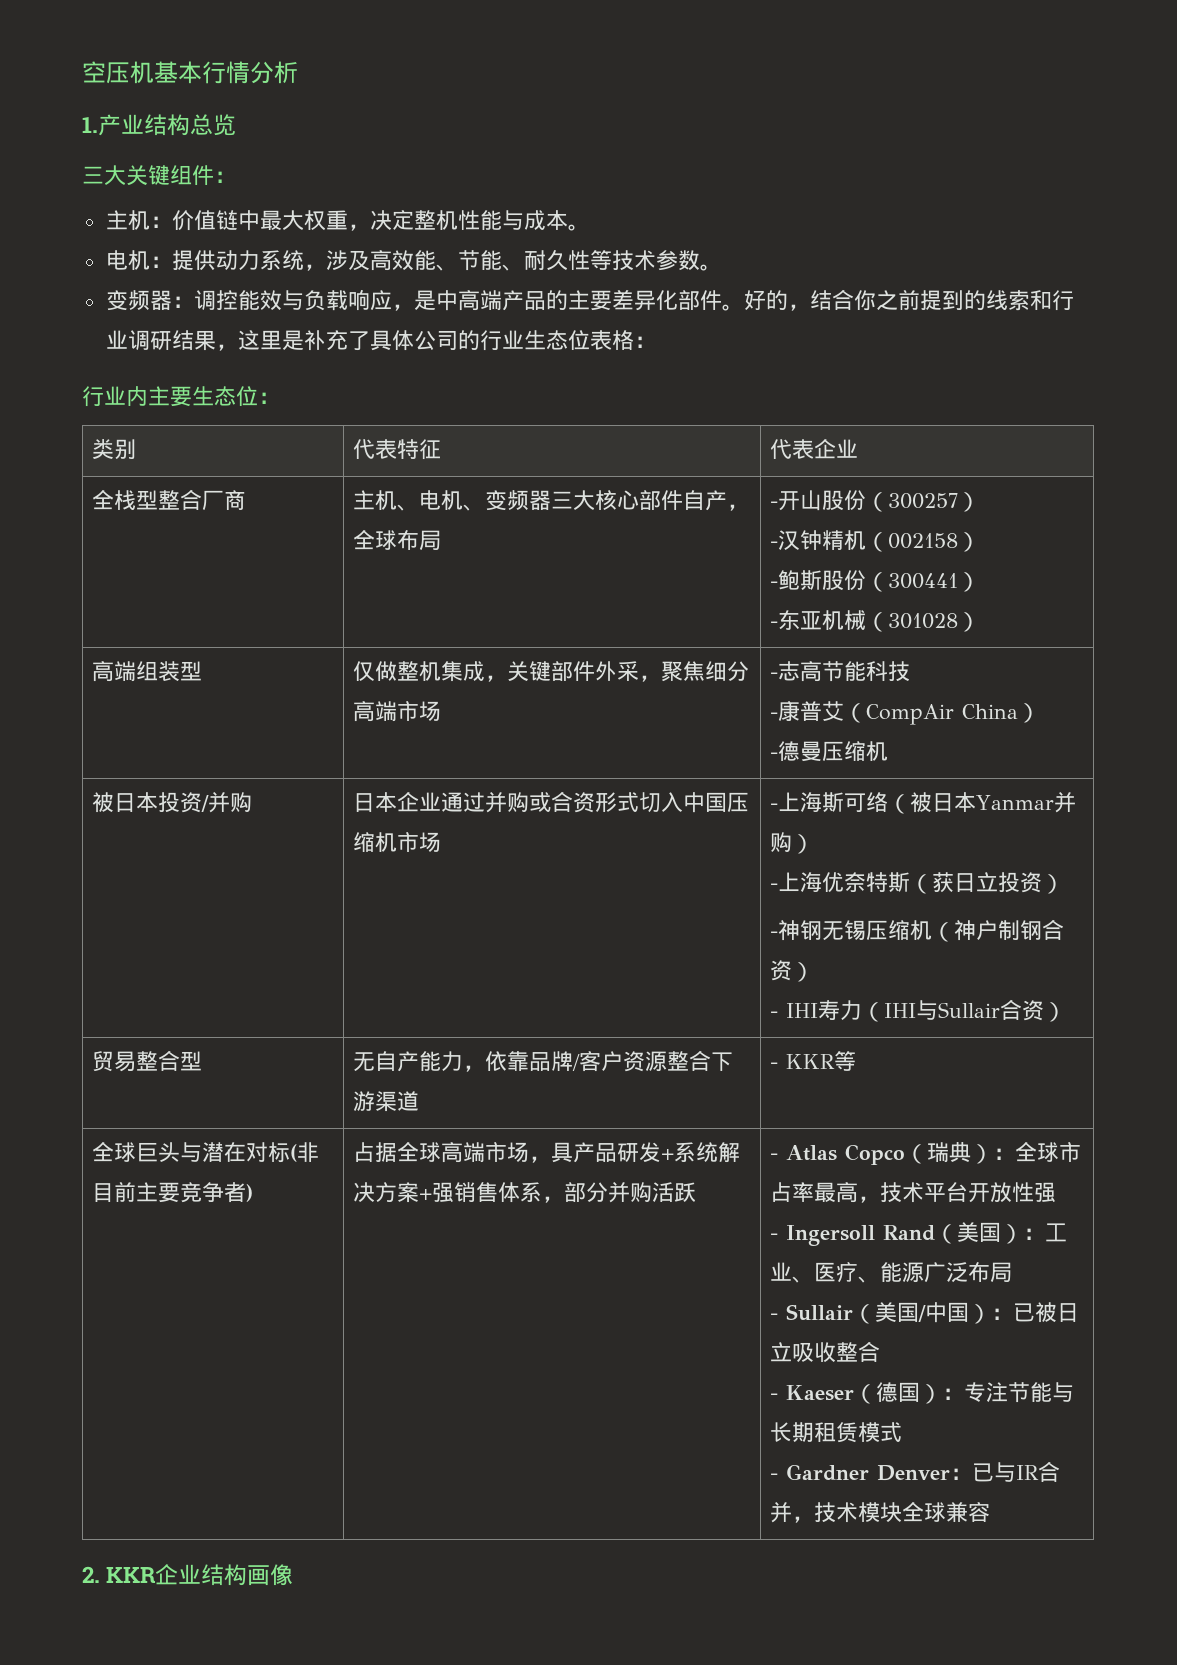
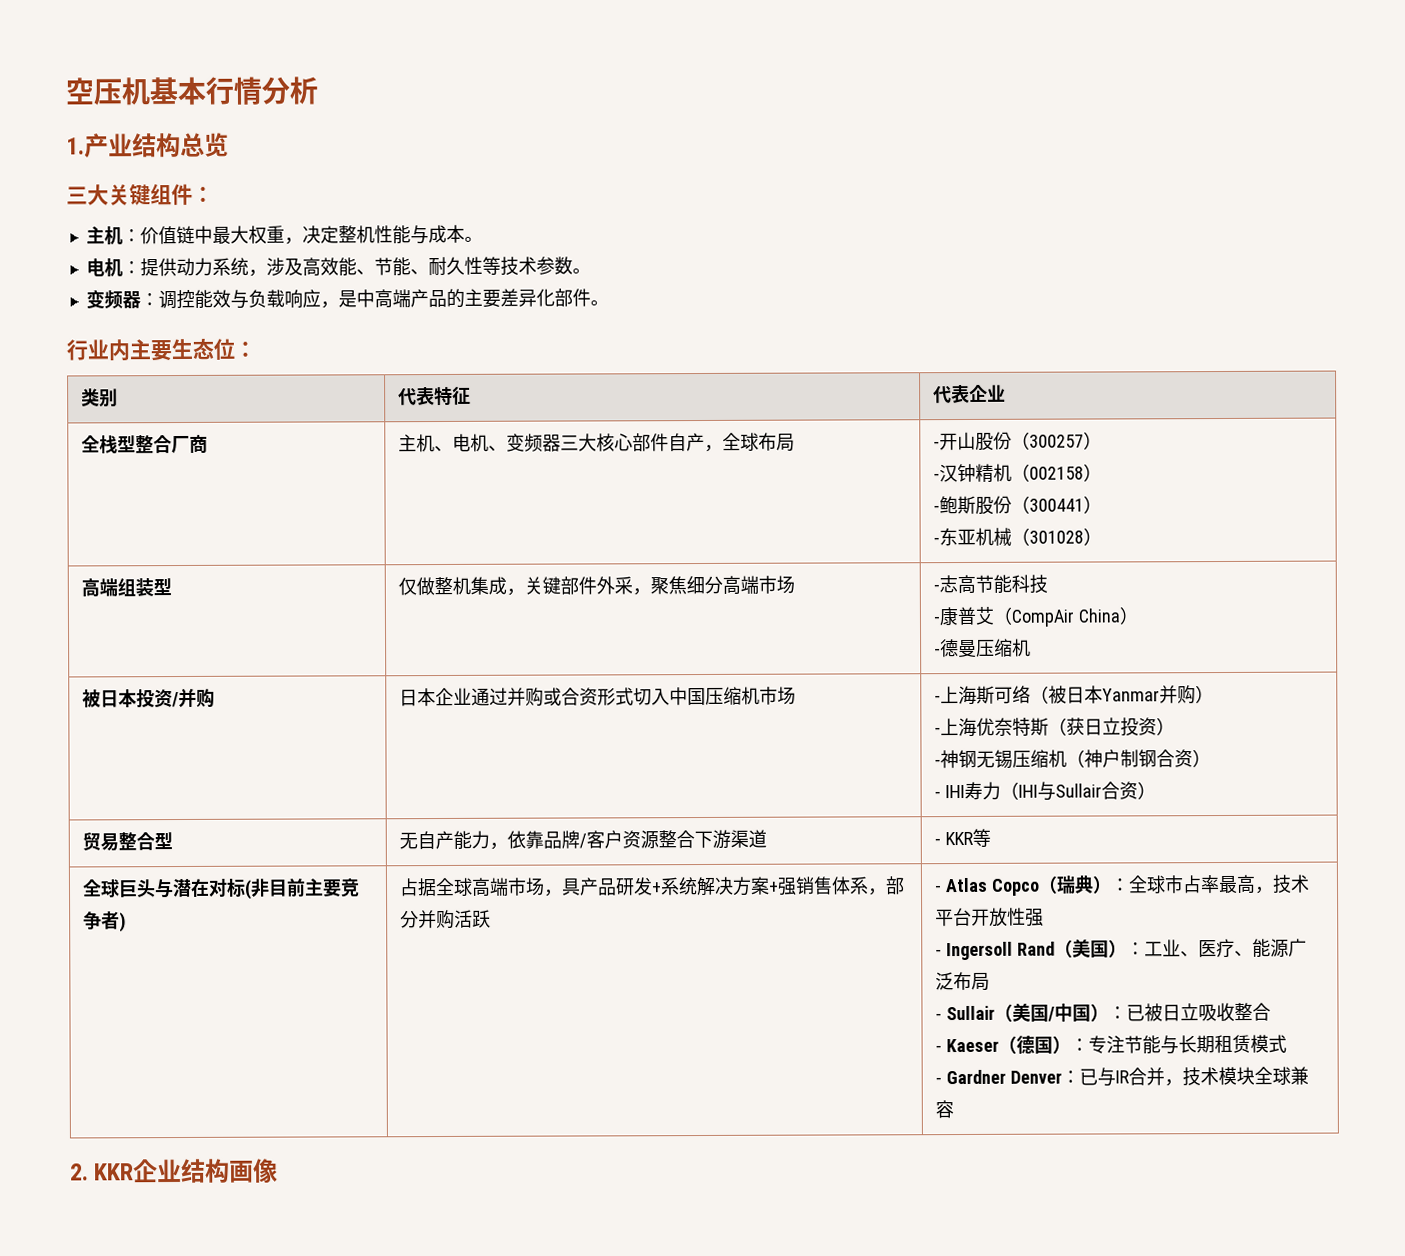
- 好的，结合你之前提到的线索和行业调研结果，这里是补充了具体公司的行业生态位表格：

